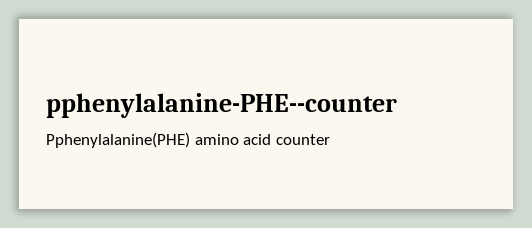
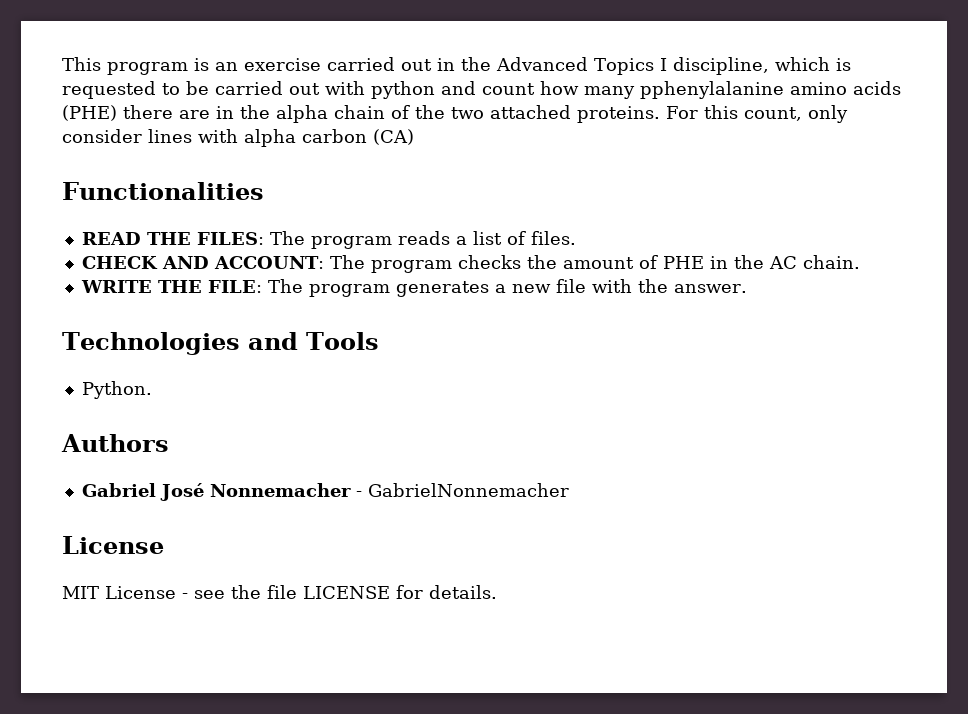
- pphenylalanine-PHE--counter
- Pphenylalanine(PHE) amino acid counter
+ This program is an exercise carried out in the Advanced Topics I discipline, which is requested to be carried out with python and count how many pphenylalanine amino acids (PHE) there are in the alpha chain of the two attached proteins. For this count, only consider lines with alpha carbon (CA)
+ Functionalities
+ READ THE FILES: The program reads a list of files.
+ CHECK AND ACCOUNT: The program checks the amount of PHE in the AC chain.
+ WRITE THE FILE: The program generates a new file with the answer.
+ Technologies and Tools
+ Python.
+ Authors
+ Gabriel José Nonnemacher - GabrielNonnemacher
+ License
+ MIT License - see the file LICENSE for details.

